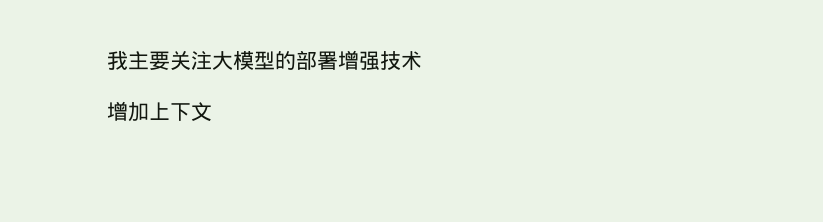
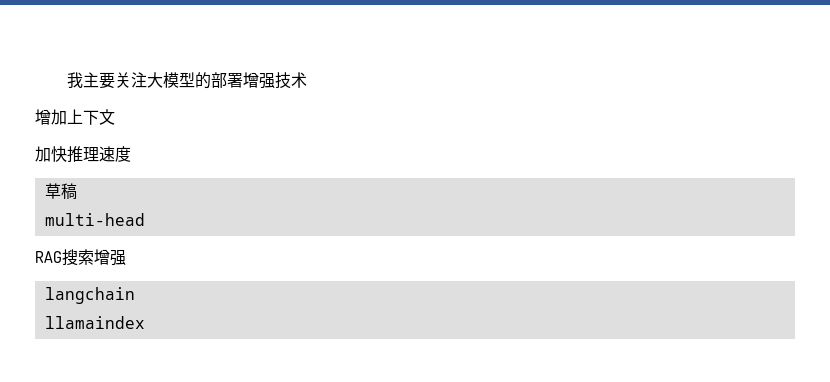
+ 加快推理速度
+ 草稿
+ multi-head
+ RAG搜索增强
+ langchain
+ llamaindex

